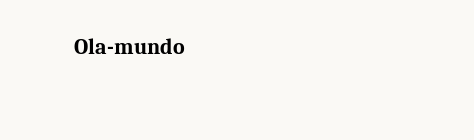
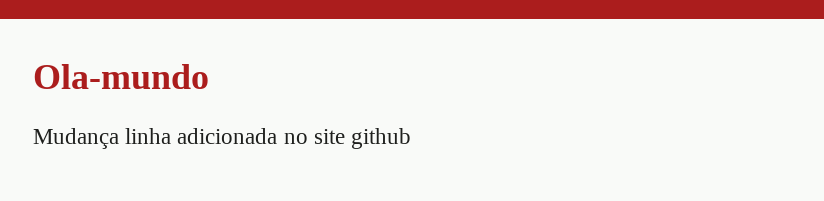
+ Mudança linha adicionada no site github

